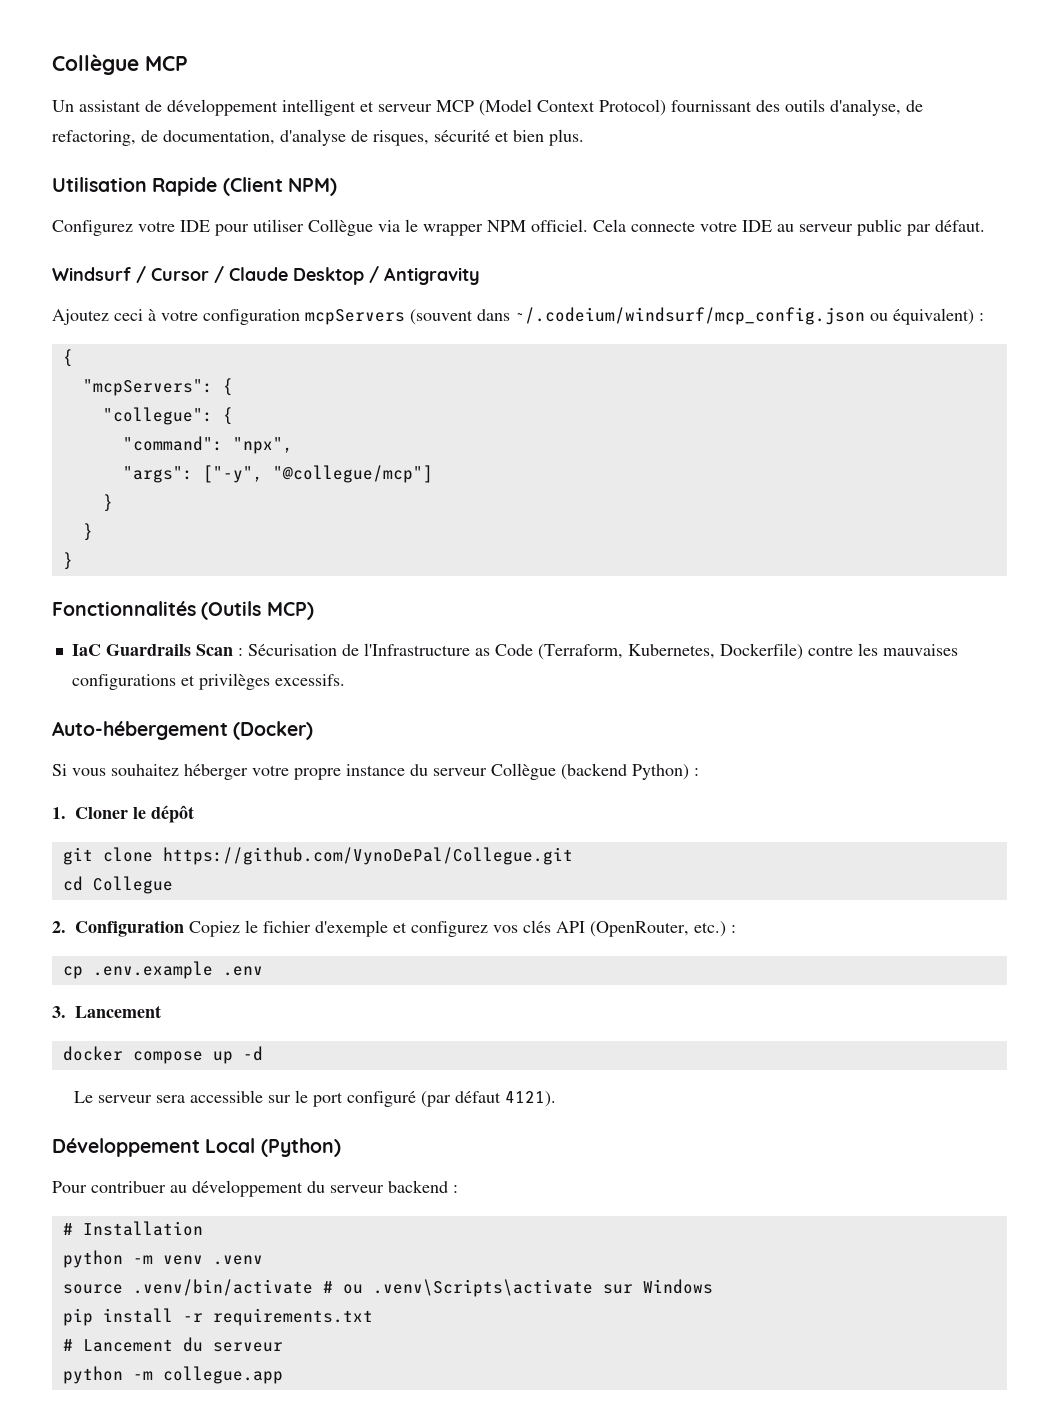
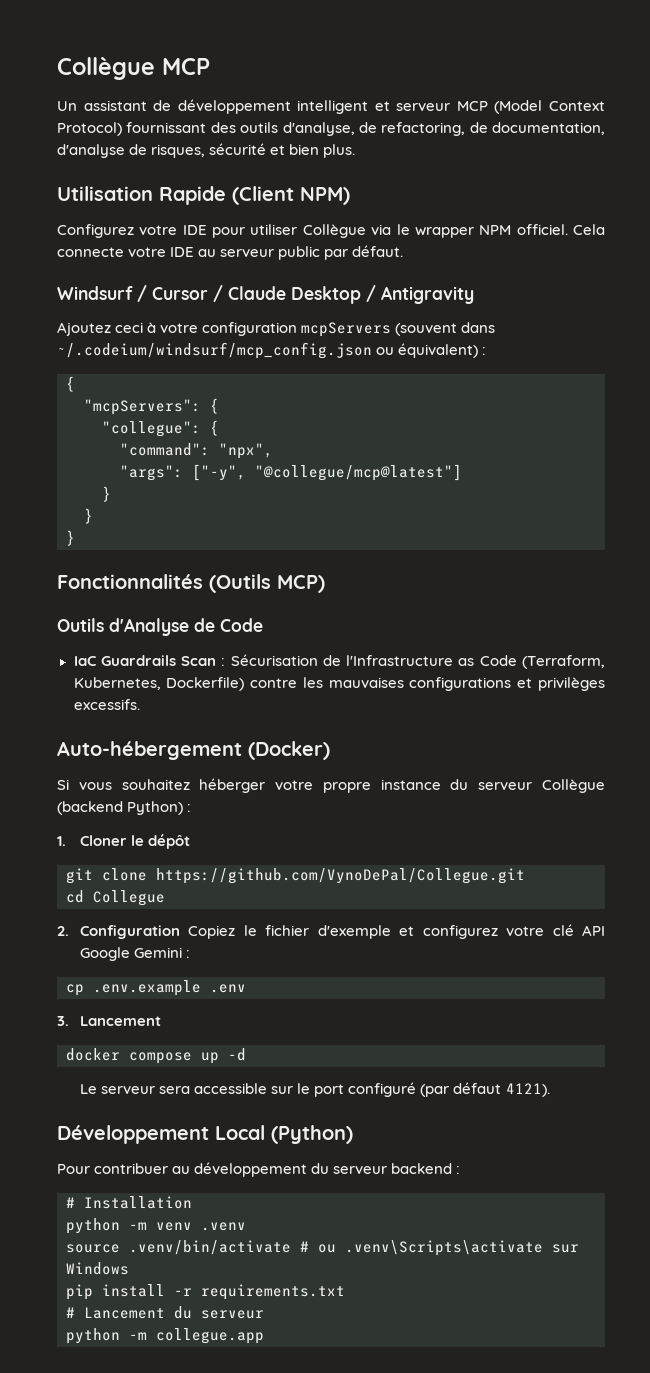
- "args": ["-y", "@collegue/mcp"]
+ "args": ["-y", "@collegue/mcp@latest"]
+ Outils d'Analyse de Code
- 2. Configuration Copiez le fichier d'exemple et configurez vos clés API (OpenRouter, etc.) :
+ 2. Configuration Copiez le fichier d'exemple et configurez votre clé API Google Gemini :

